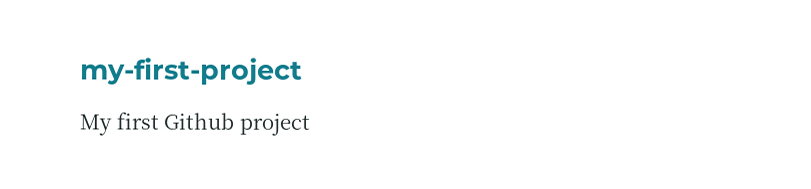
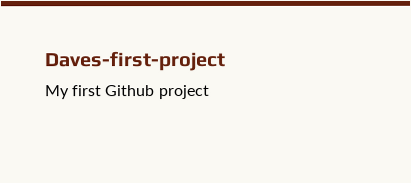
- my-first-project
+ Daves-first-project

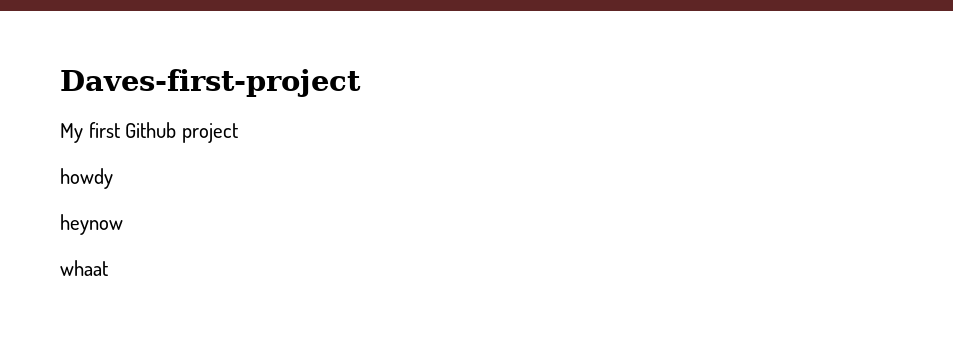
+ howdy
+ heynow
+ whaat

